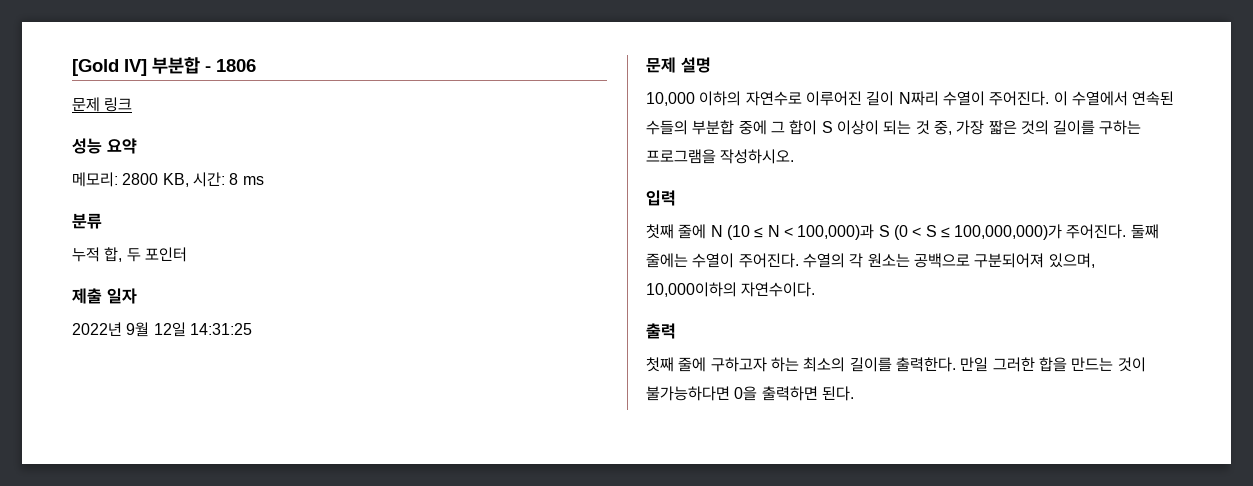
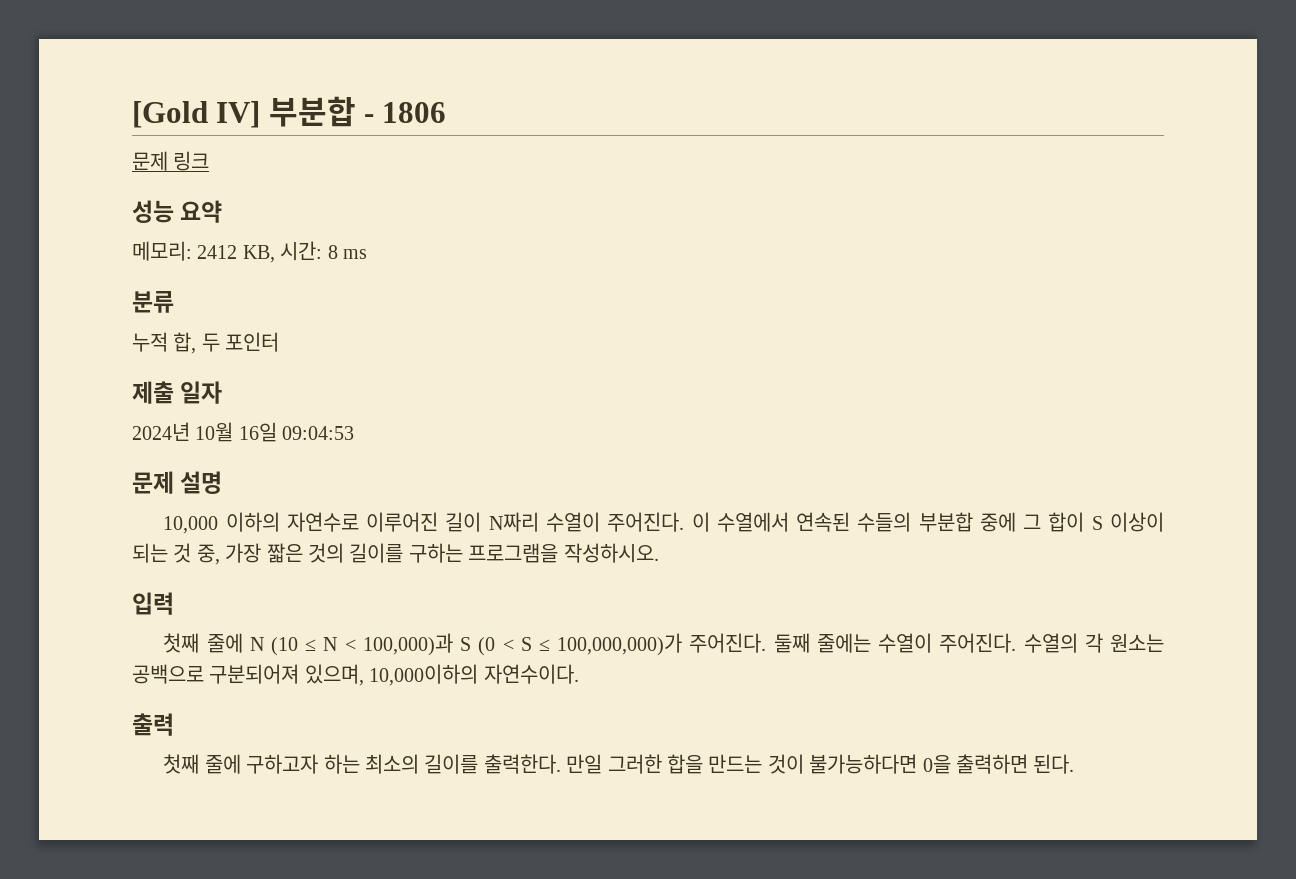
- 메모리: 2800 KB, 시간: 8 ms
+ 메모리: 2412 KB, 시간: 8 ms
- 2022년 9월 12일 14:31:25
+ 2024년 10월 16일 09:04:53

